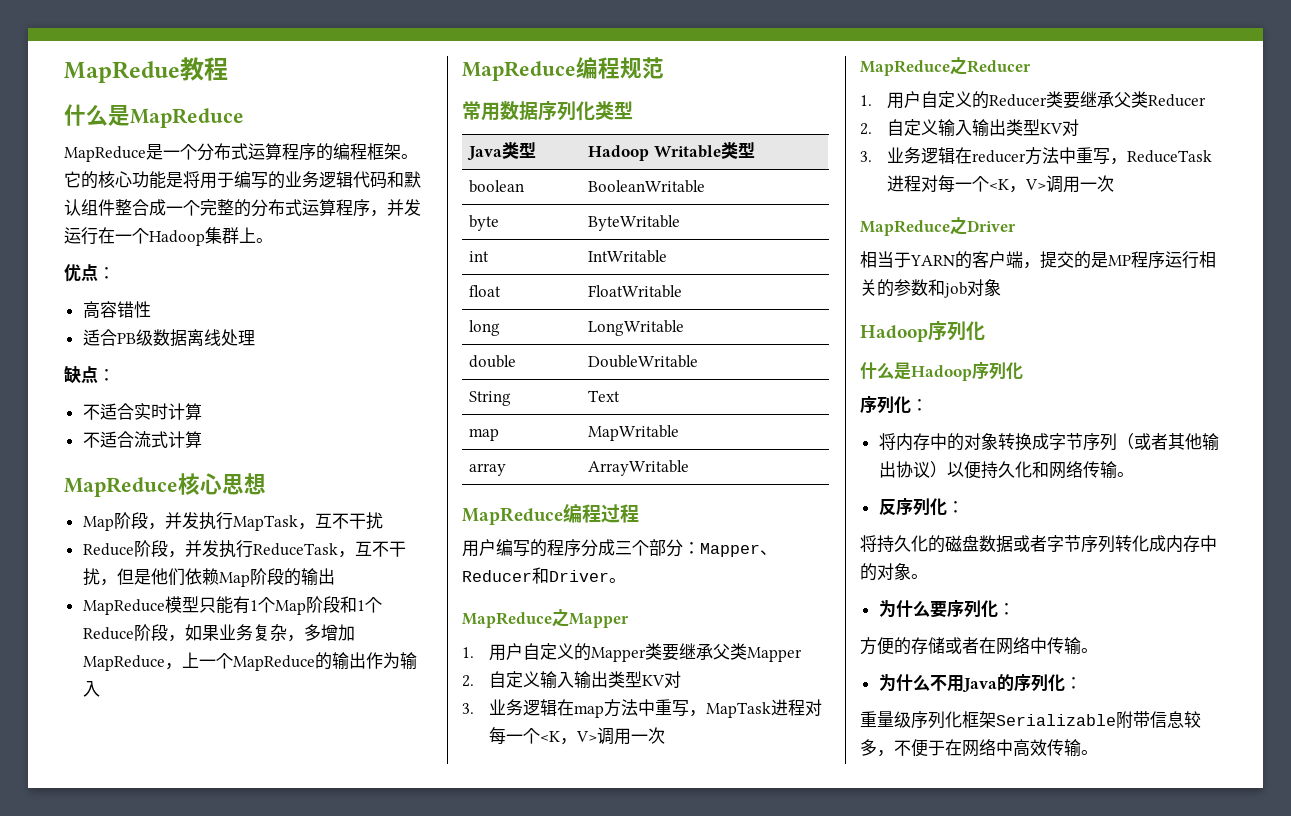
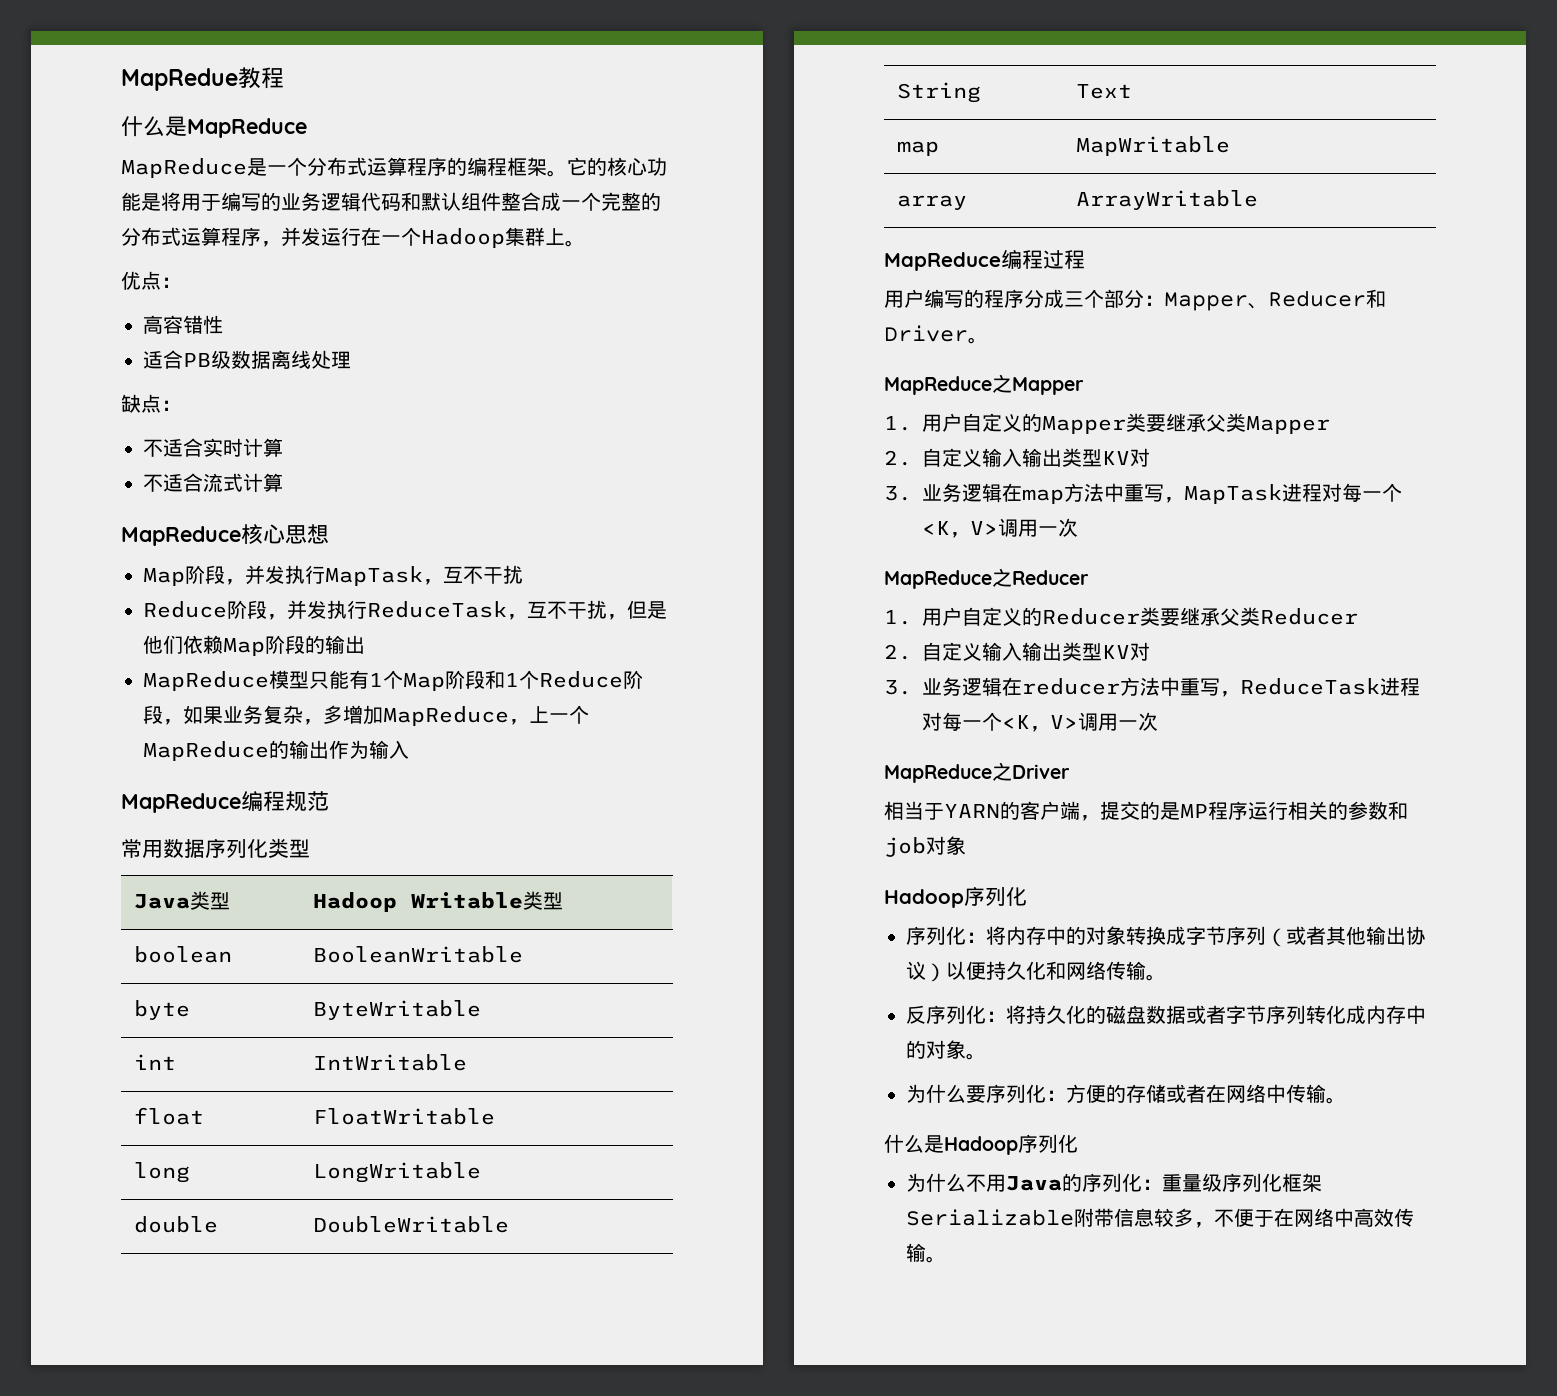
- 什么是Hadoop序列化
- 序列化：
- 将内存中的对象转换成字节序列（或者其他输出协议）以便持久化和网络传输。
+ 序列化：将内存中的对象转换成字节序列（或者其他输出协议）以便持久化和网络传输。
- 反序列化：
- 将持久化的磁盘数据或者字节序列转化成内存中的对象。
+ 反序列化：将持久化的磁盘数据或者字节序列转化成内存中的对象。
- 为什么要序列化：
- 方便的存储或者在网络中传输。
+ 为什么要序列化：方便的存储或者在网络中传输。
+ 什么是Hadoop序列化
- 为什么不用Java的序列化：
- 重量级序列化框架Serializable附带信息较多，不便于在网络中高效传输。
+ 为什么不用Java的序列化：重量级序列化框架Serializable附带信息较多，不便于在网络中高效传输。

